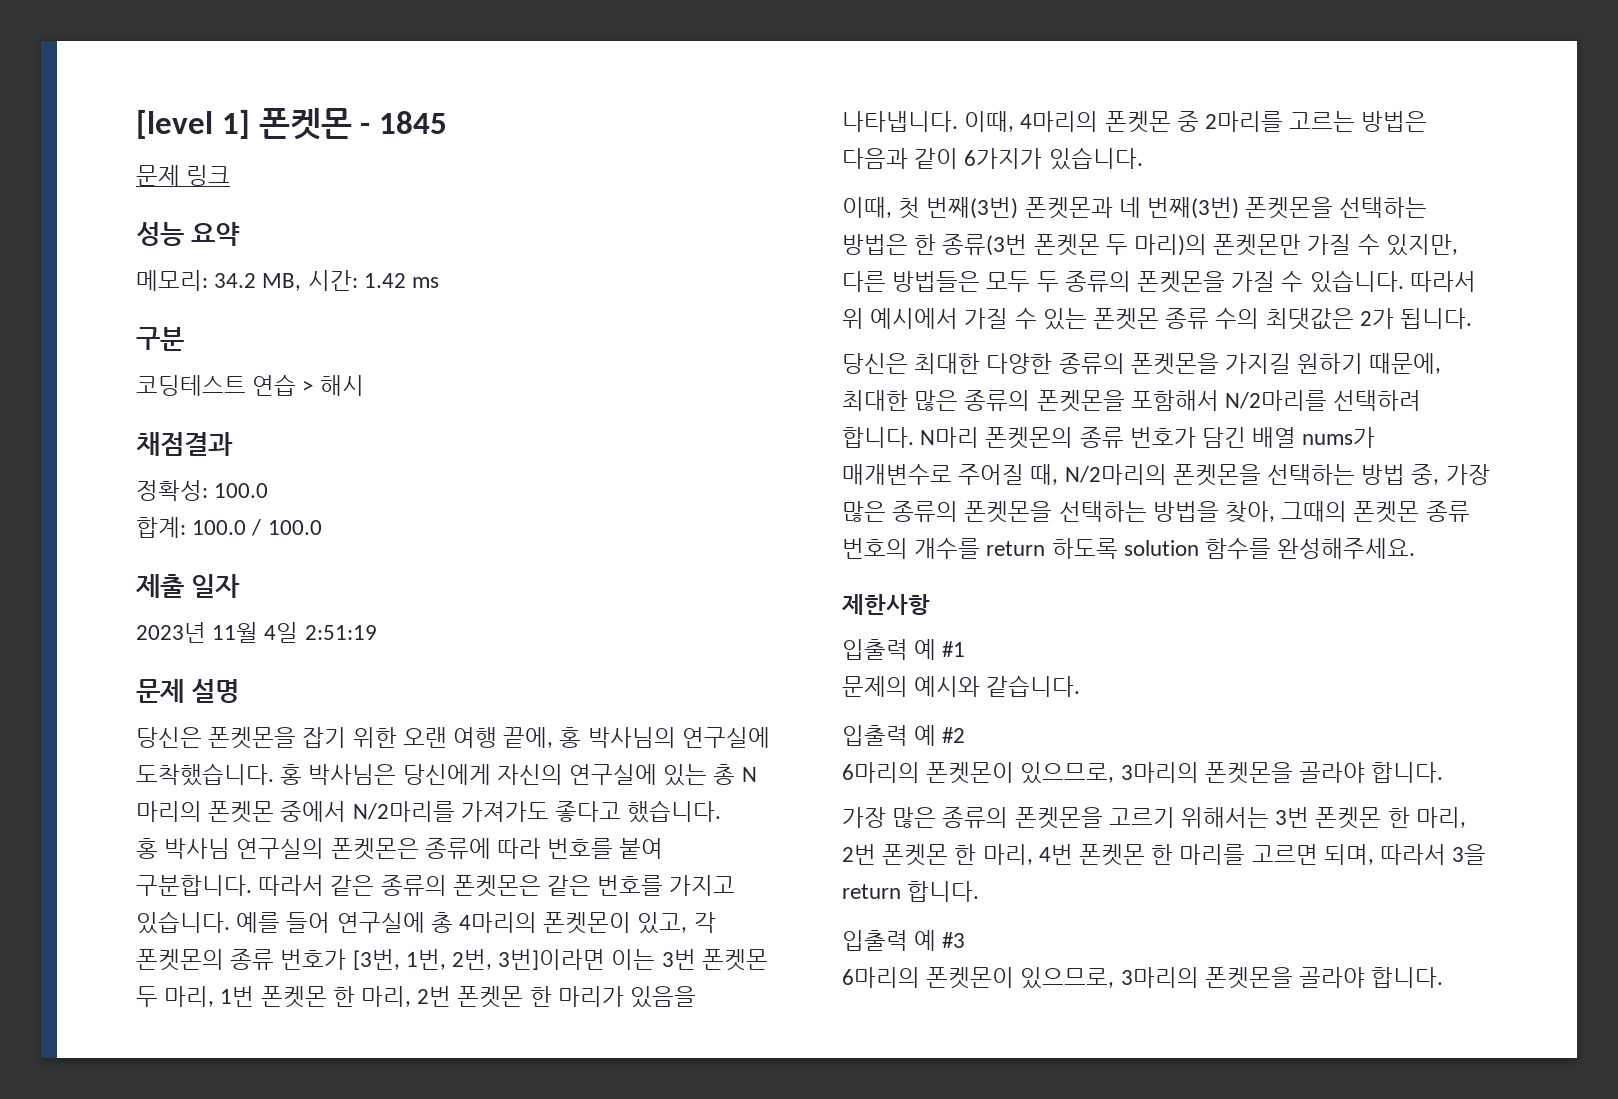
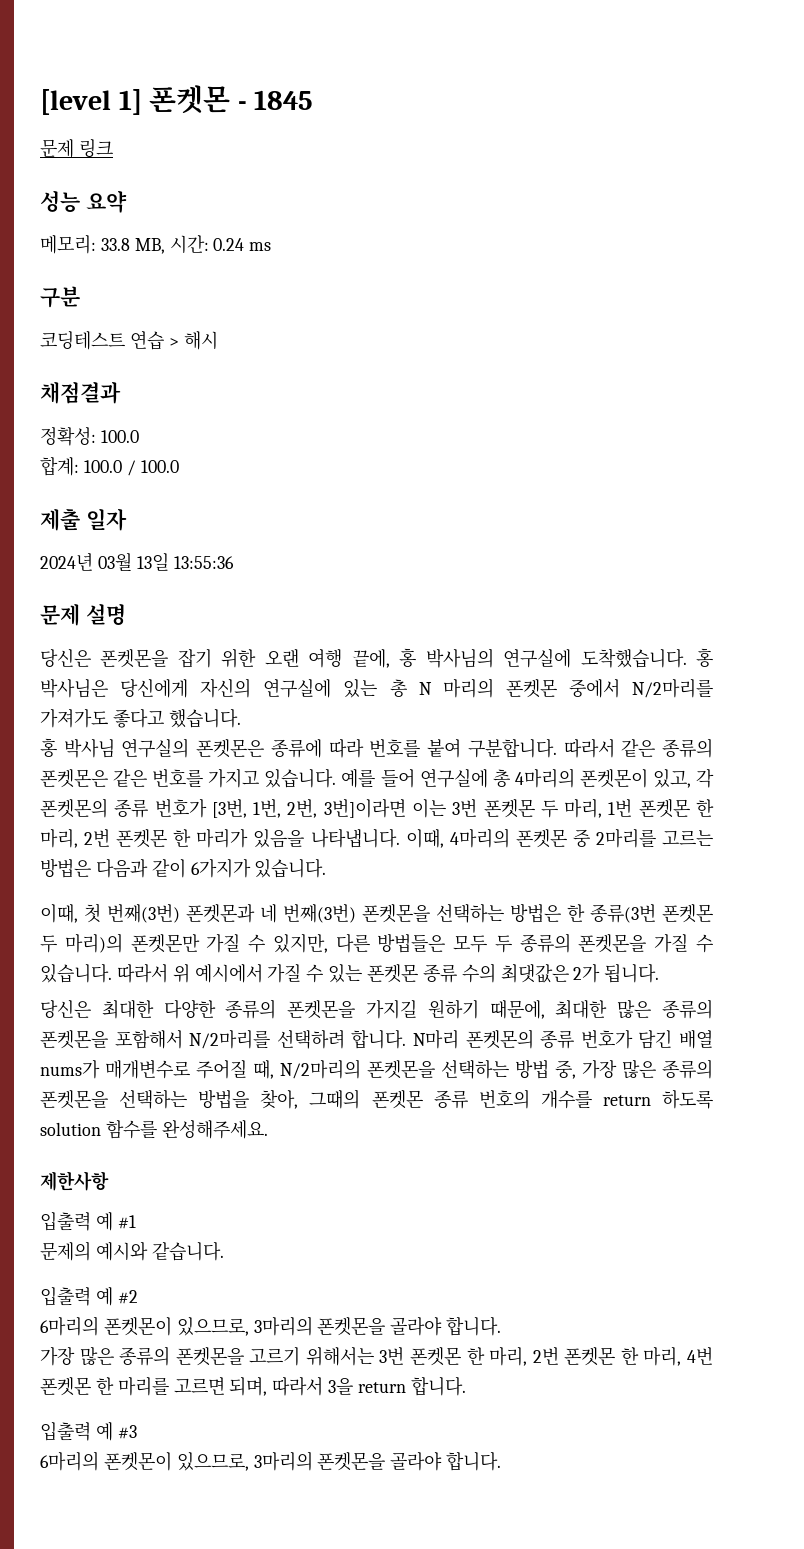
- 메모리: 34.2 MB, 시간: 1.42 ms
+ 메모리: 33.8 MB, 시간: 0.24 ms
- 2023년 11월 4일 2:51:19
+ 2024년 03월 13일 13:55:36

